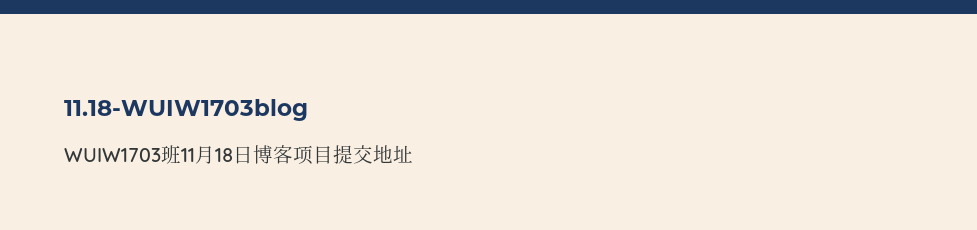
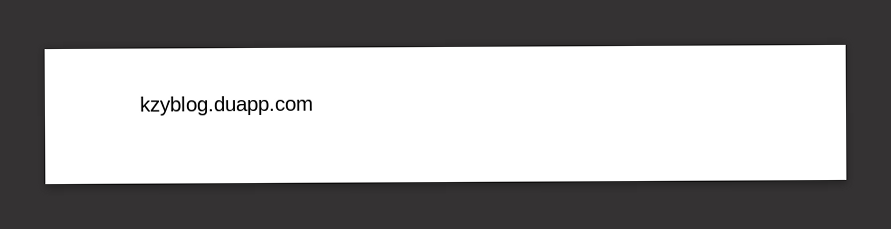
- 11.18-WUIW1703blog
- WUIW1703班11月18日博客项目提交地址
+ kzyblog.duapp.com

